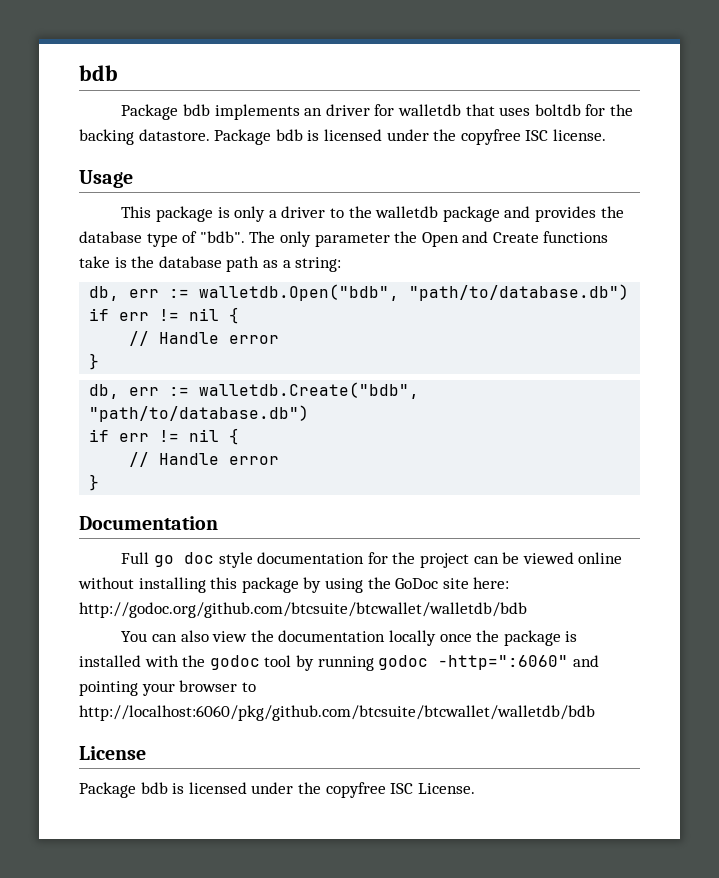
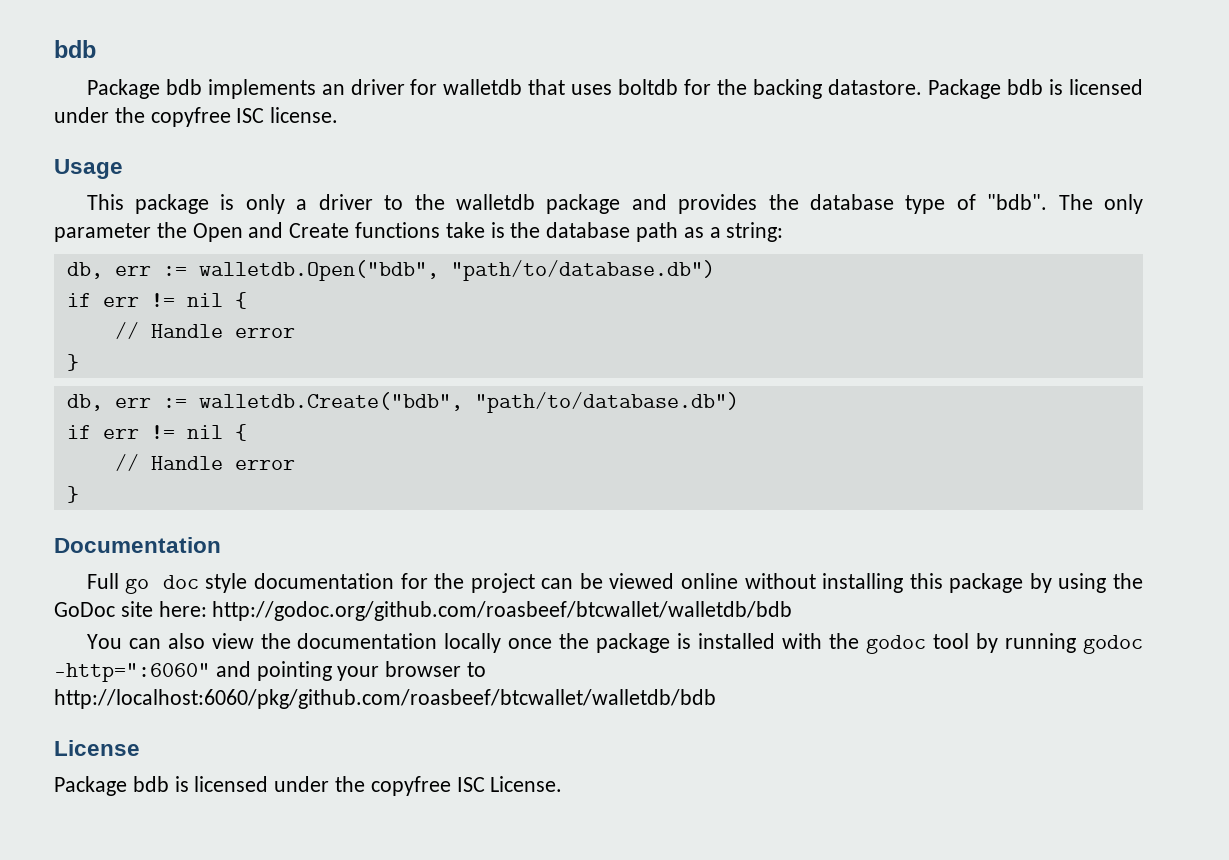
- Full go doc style documentation for the project can be viewed online without installing this package by using the GoDoc site here: http://godoc.org/github.com/btcsuite/btcwallet/walletdb/bdb
+ Full go doc style documentation for the project can be viewed online without installing this package by using the GoDoc site here: http://godoc.org/github.com/roasbeef/btcwallet/walletdb/bdb
- You can also view the documentation locally once the package is installed with the godoc tool by running godoc -http=":6060" and pointing your browser to http://localhost:6060/pkg/github.com/btcsuite/btcwallet/walletdb/bdb
+ You can also view the documentation locally once the package is installed with the godoc tool by running godoc -http=":6060" and pointing your browser to http://localhost:6060/pkg/github.com/roasbeef/btcwallet/walletdb/bdb

